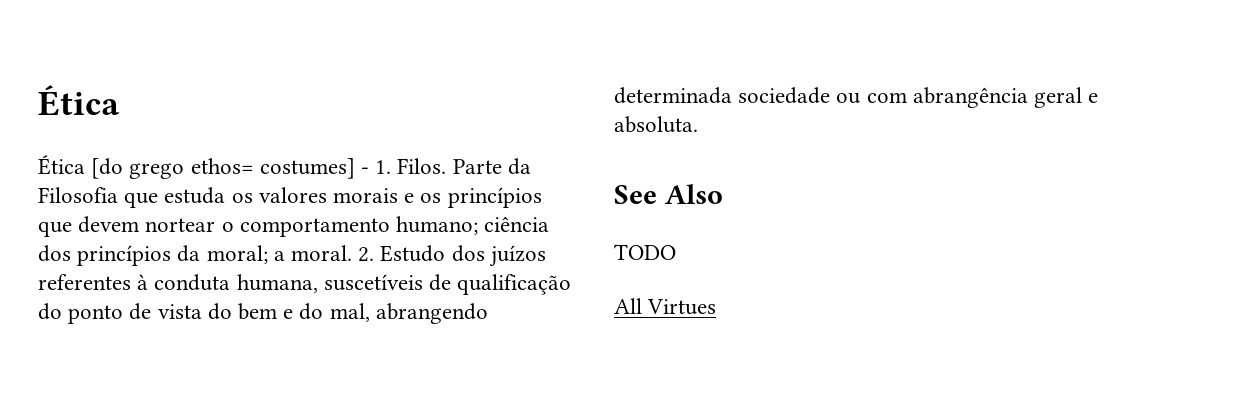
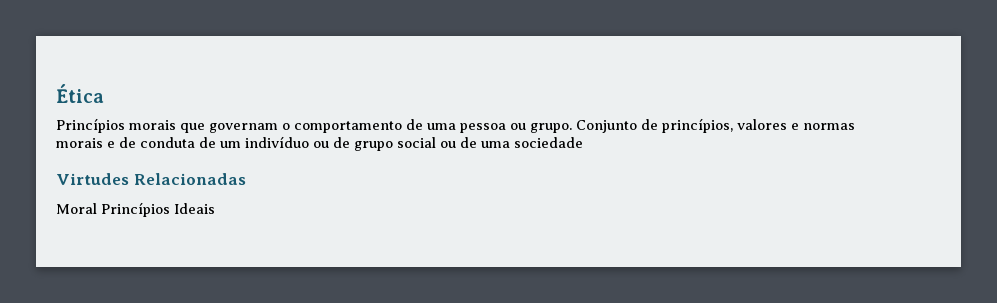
- Ética [do grego ethos= costumes] - 1. Filos. Parte da Filosofia que estuda os valores morais e os princípios que devem nortear o comportamento humano; ciência dos princípios da moral; a moral. 2. Estudo dos juízos referentes à conduta humana, suscetíveis de qualificação do ponto de vista do bem e do mal, abrangendo determinada sociedade ou com abrangência geral e absoluta.
- See Also
- TODO
- All Virtues
+ Princípios morais que governam o comportamento de uma pessoa ou grupo. Conjunto de princípios, valores e normas morais e de conduta de um indivíduo ou de grupo social ou de uma sociedade
+ Virtudes Relacionadas
+ Moral Princípios Ideais

